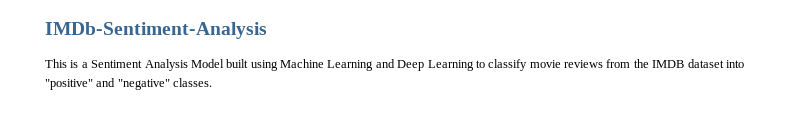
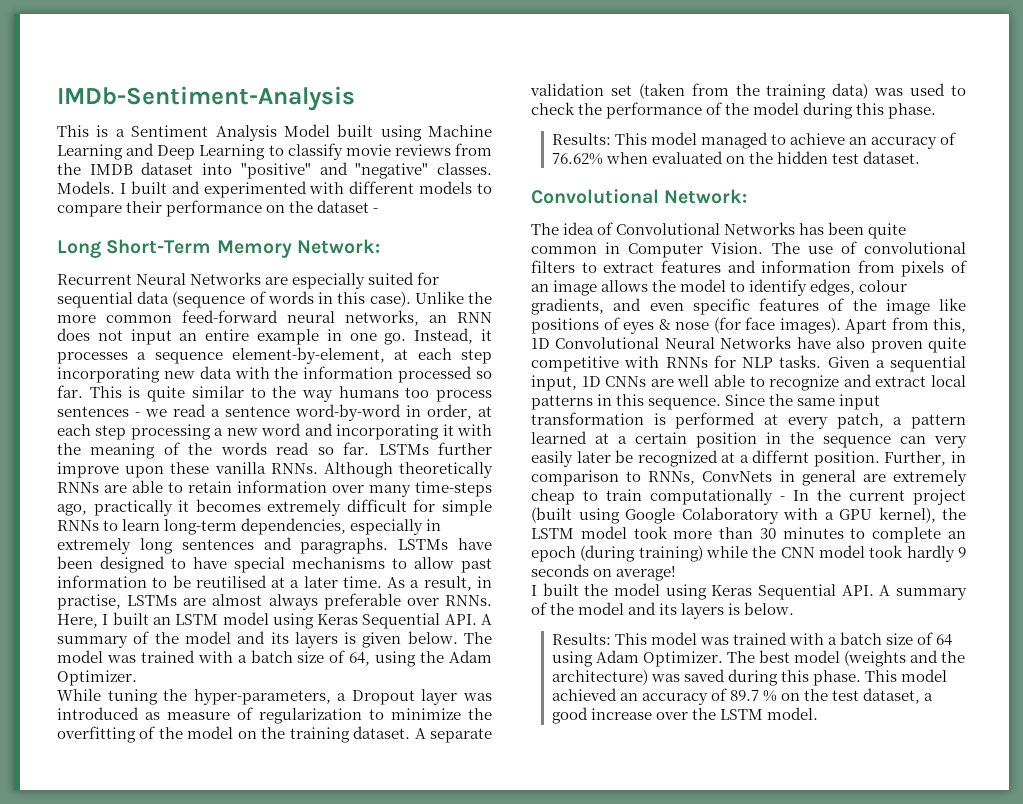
+ Models. I built and experimented with different models to compare their performance on the dataset -
+ Long Short-Term Memory Network:
+ Recurrent Neural Networks are especially suited for sequential data (sequence of words in this case). Unlike the more common feed-forward neural networks, an RNN does not input an entire example in one go. Instead, it processes a sequence element-by-element, at each step incorporating new data with the information processed so far. This is quite similar to the way humans too process sentences - we read a sentence word-by-word in order, at each step processing a new word and incorporating it with the meaning of the words read so far. LSTMs further improve upon these vanilla RNNs. Although theoretically RNNs are able to retain information over many time-steps ago, practically it becomes extremely difficult for simple RNNs to learn long-term dependencies, especially in extremely long sentences and paragraphs. LSTMs have been designed to have special mechanisms to allow past information to be reutilised at a later time. As a result, in practise, LSTMs are almost always preferable over RNNs. Here, I built an LSTM model using Keras Sequential API. A summary of the model and its layers is given below. The model was trained with a batch size of 64, using the Adam Optimizer.
+ While tuning the hyper-parameters, a Dropout layer was introduced as measure of regularization to minimize the overfitting of the model on the training dataset. A separate validation set (taken from the training data) was used to check the performance of the model during this phase.
+ Results: This model managed to achieve an accuracy of 76.62% when evaluated on the hidden test dataset.
+ Convolutional Network:
+ The idea of Convolutional Networks has been quite common in Computer Vision. The use of convolutional filters to extract features and information from pixels of an image allows the model to identify edges, colour gradients, and even specific features of the image like positions of eyes & nose (for face images). Apart from this, 1D Convolutional Neural Networks have also proven quite competitive with RNNs for NLP tasks. Given a sequential input, 1D CNNs are well able to recognize and extract local patterns in this sequence. Since the same input transformation is performed at every patch, a pattern learned at a certain position in the sequence can very easily later be recognized at a differnt position. Further, in comparison to RNNs, ConvNets in general are extremely cheap to train computationally - In the current project (built using Google Colaboratory with a GPU kernel), the LSTM model took more than 30 minutes to complete an epoch (during training) while the CNN model took hardly 9 seconds on average!
+ I built the model using Keras Sequential API. A summary of the model and its layers is below.
+ Results: This model was trained with a batch size of 64 using Adam Optimizer. The best model (weights and the architecture) was saved during this phase. This model achieved an accuracy of 89.7 % on the test dataset, a good increase over the LSTM model.

